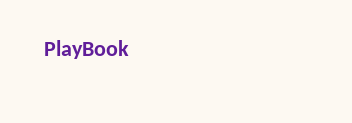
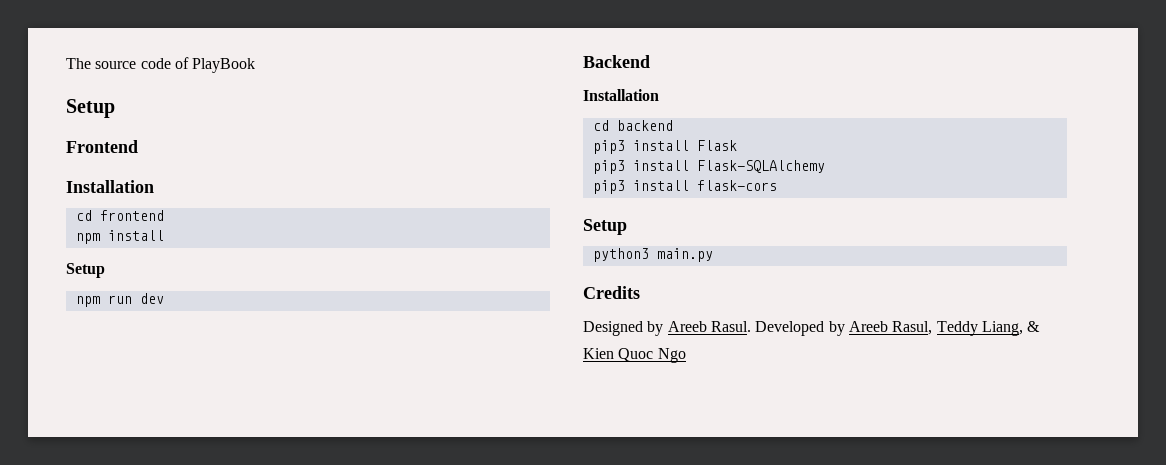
- PlayBook
+ The source code of PlayBook
+ Setup
+ Frontend
+ Installation
+ cd frontend
+ npm install
+ Setup
+ npm run dev
+ Backend
+ Installation
+ cd backend
+ pip3 install Flask
+ pip3 install Flask-SQLAlchemy
+ pip3 install flask-cors
+ Setup
+ python3 main.py
+ Credits
+ Designed by Areeb Rasul. Developed by Areeb Rasul, Teddy Liang, & Kien Quoc Ngo

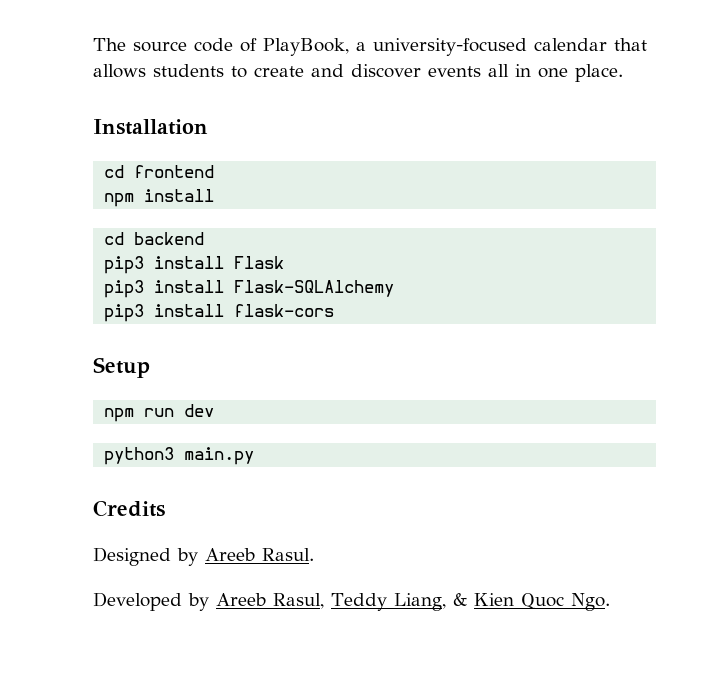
- The source code of PlayBook
- Setup
- Frontend
+ The source code of PlayBook, a university-focused calendar that allows students to create and discover events all in one place.
  npm install
- Setup
- npm run dev
- Backend
- Installation
+ npm run dev
- Designed by Areeb Rasul. Developed by Areeb Rasul, Teddy Liang, & Kien Quoc Ngo
+ Designed by Areeb Rasul.
+ Developed by Areeb Rasul, Teddy Liang, & Kien Quoc Ngo.

